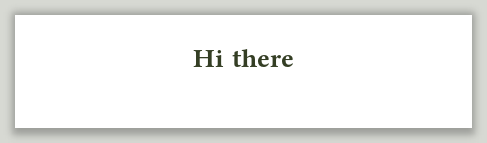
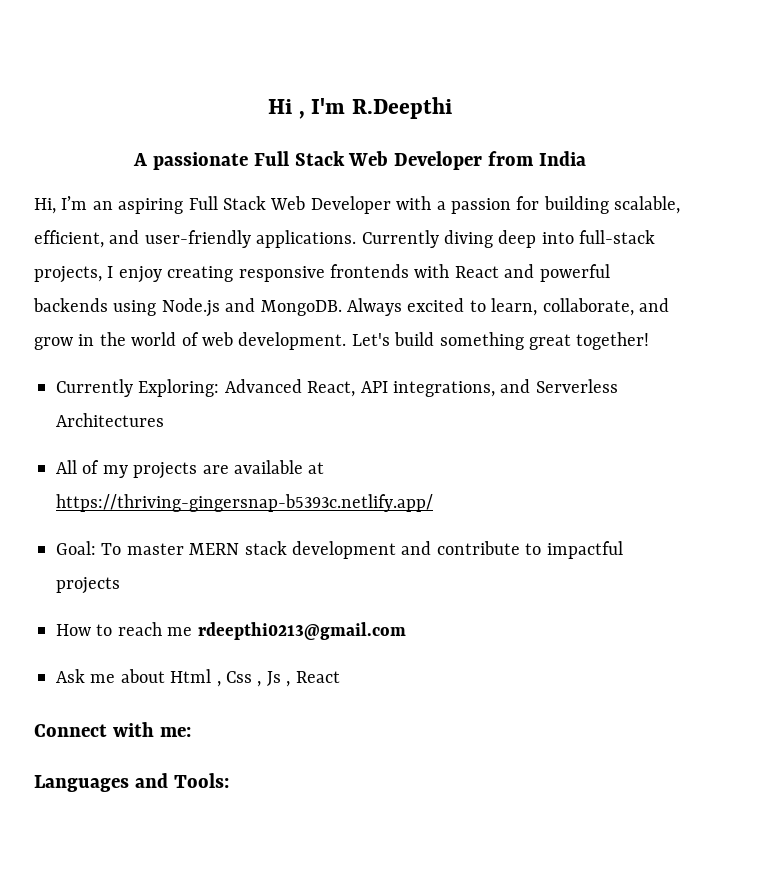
- Hi there
+ Hi , I'm R.Deepthi
+ A passionate Full Stack Web Developer from India
+ Hi, I’m an aspiring Full Stack Web Developer with a passion for building scalable, efficient, and user-friendly applications. Currently diving deep into full-stack projects, I enjoy creating responsive frontends with React and powerful backends using Node.js and MongoDB. Always excited to learn, collaborate, and grow in the world of web development. Let's build something great together!
+ Currently Exploring: Advanced React, API integrations, and Serverless Architectures
+ All of my projects are available at https://thriving-gingersnap-b5393c.netlify.app/
+ Goal: To master MERN stack development and contribute to impactful projects
+ How to reach me rdeepthi0213@gmail.com
+ Ask me about Html , Css , Js , React
+ Connect with me:
+ Languages and Tools:

